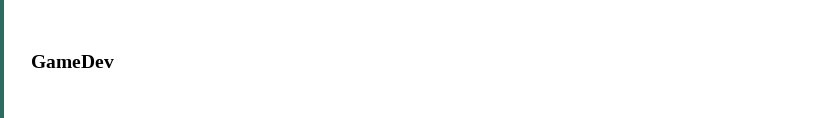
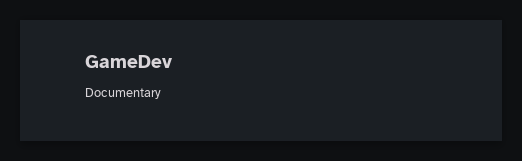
+ Documentary

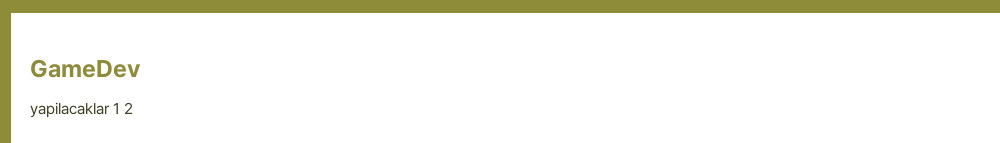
- Documentary
+ yapilacaklar 1 2

